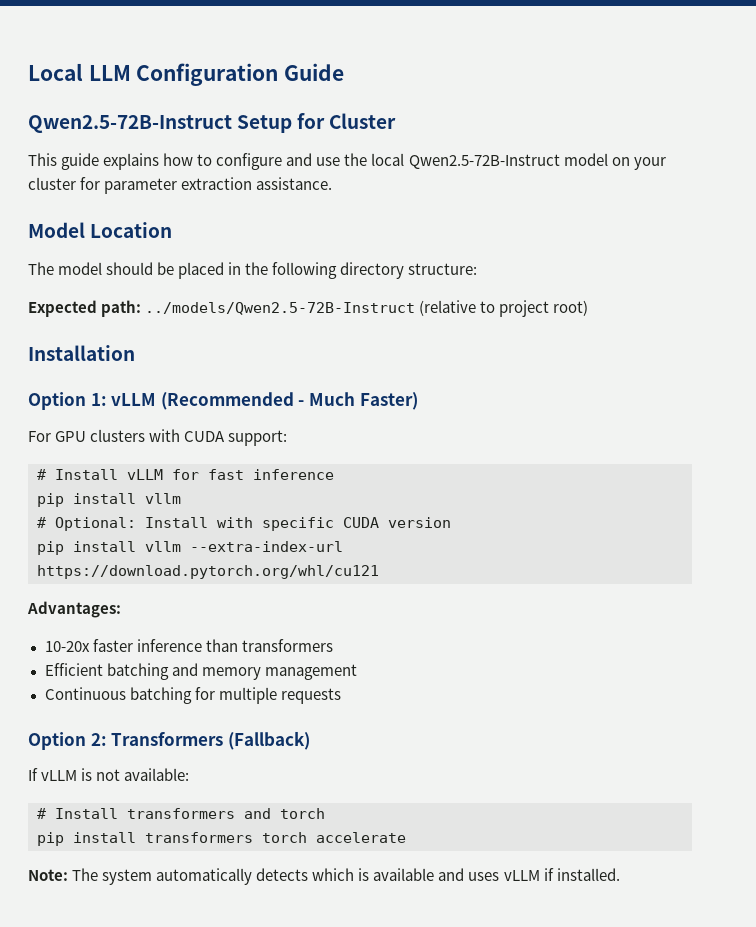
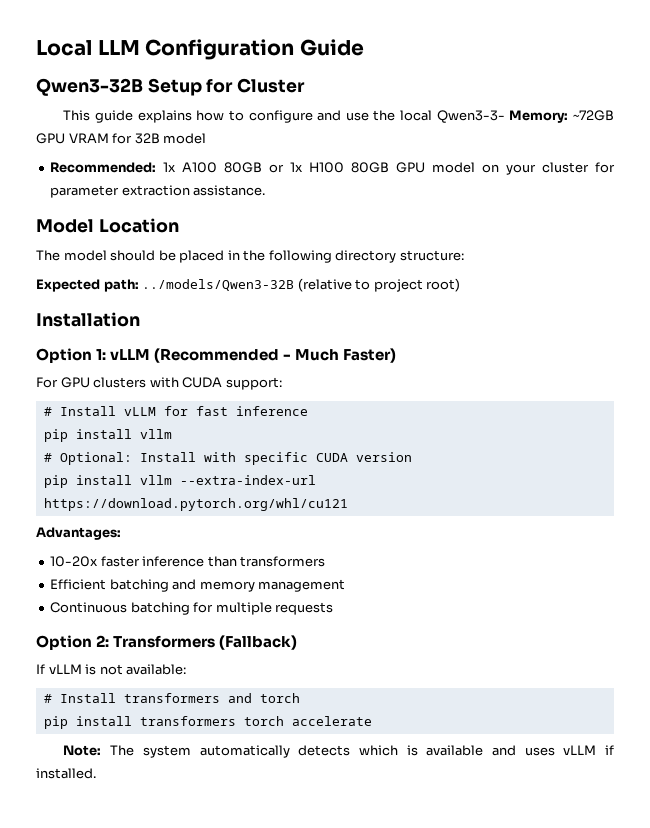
- Qwen2.5-72B-Instruct Setup for Cluster
+ Qwen3-32B Setup for Cluster
- This guide explains how to configure and use the local Qwen2.5-72B-Instruct model on your cluster for parameter extraction assistance.
+ This guide explains how to configure and use the local Qwen3-3- Memory: ~72GB GPU VRAM for 32B model
+ Recommended: 1x A100 80GB or 1x H100 80GB GPU model on your cluster for parameter extraction assistance.
- Expected path: ../models/Qwen2.5-72B-Instruct (relative to project root)
+ Expected path: ../models/Qwen3-32B (relative to project root)

